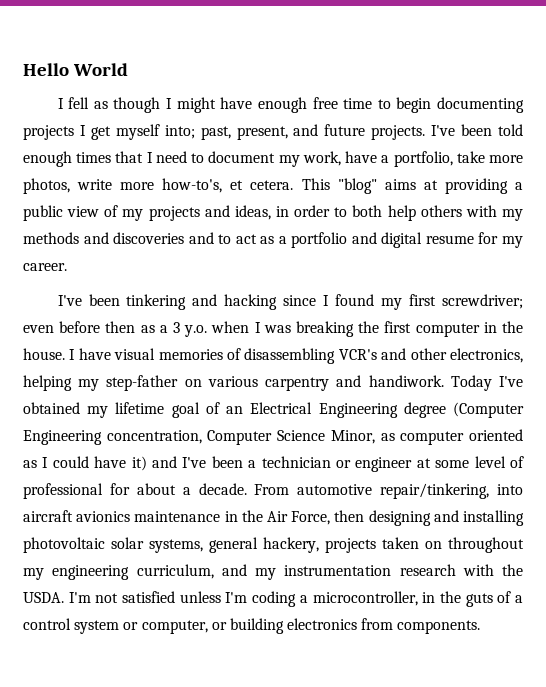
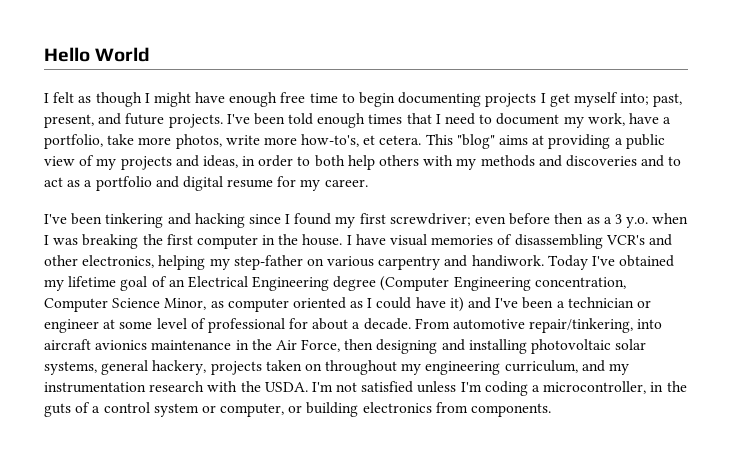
- I fell as though I might have enough free time to begin documenting projects I get myself into; past, present, and future projects.
+ I felt as though I might have enough free time to begin documenting projects I get myself into; past, present, and future projects.

